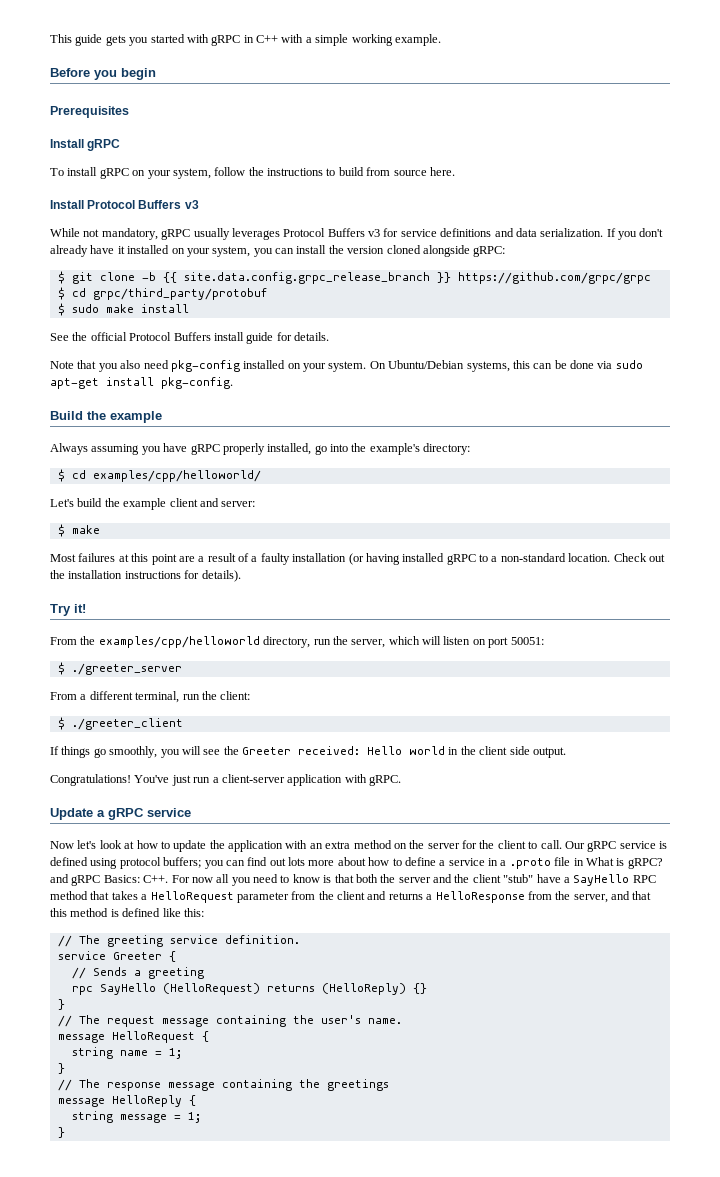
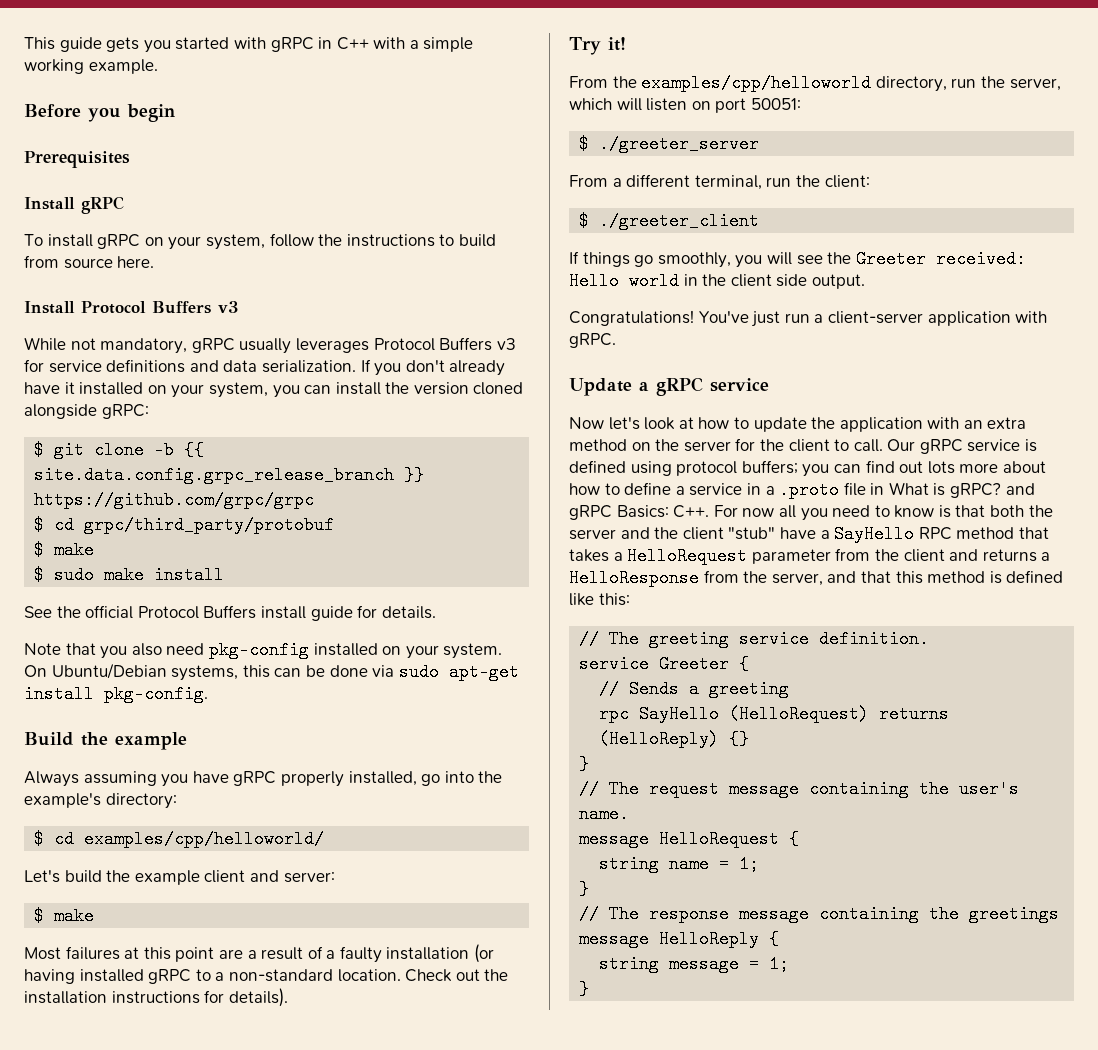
  $ cd grpc/third_party/protobuf
+ $ make

